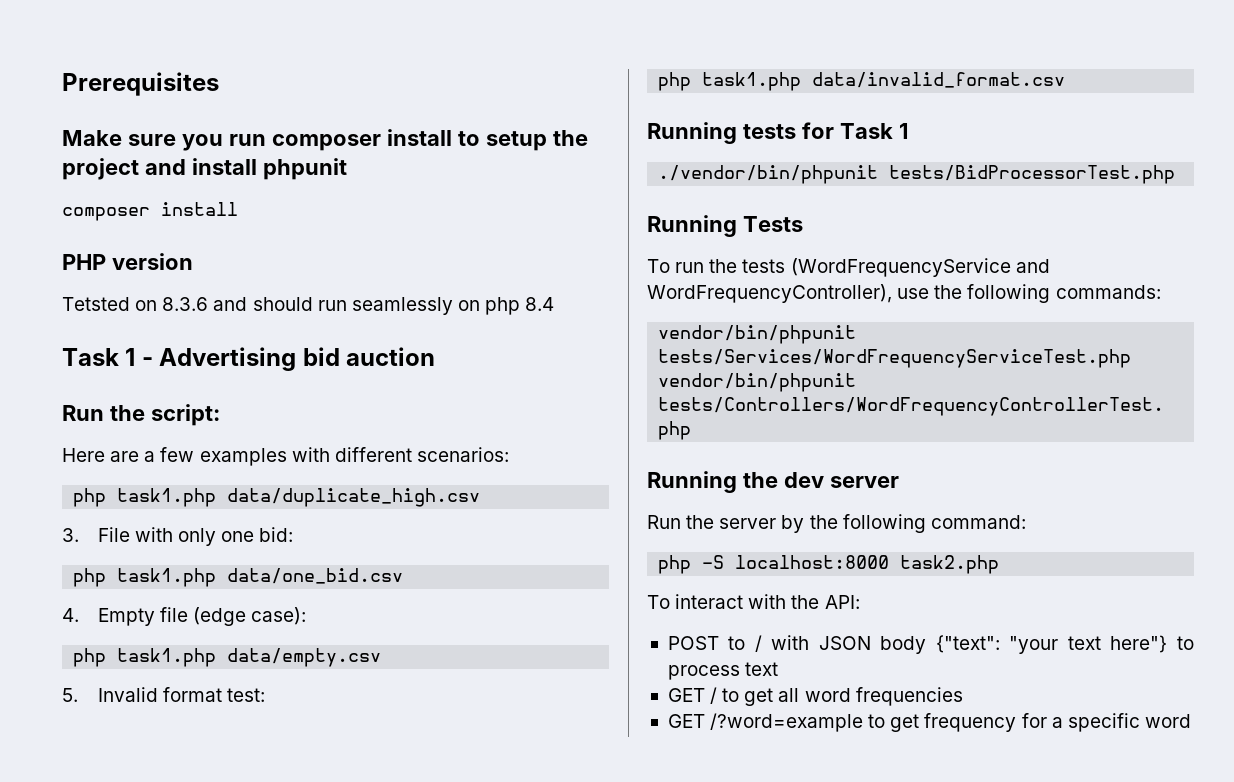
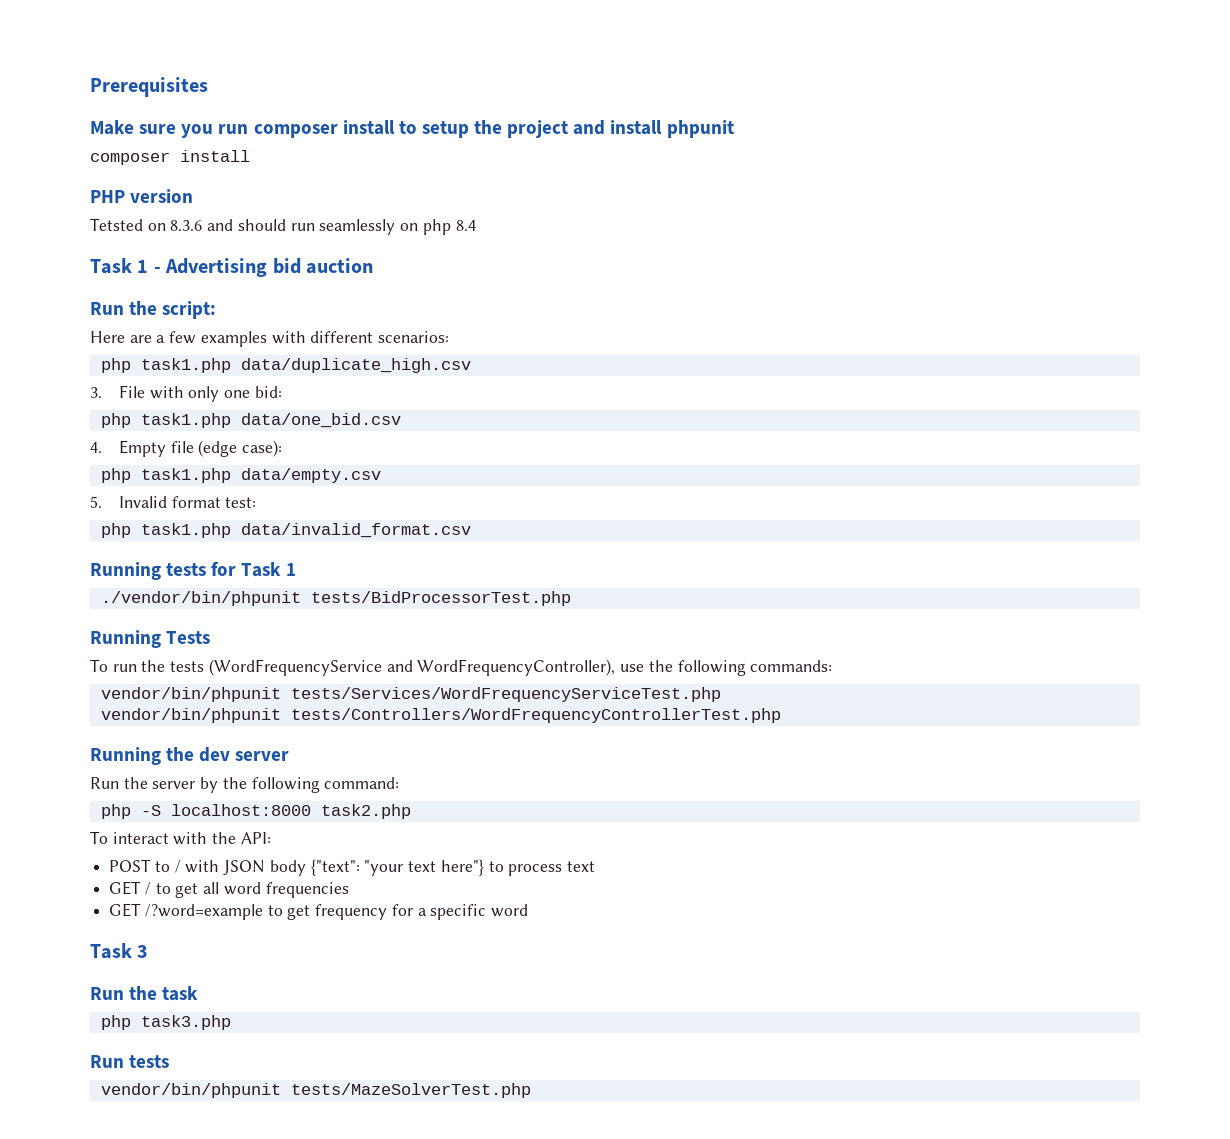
+ Task 3
+ Run the task
+ php task3.php
+ Run tests
+ vendor/bin/phpunit tests/MazeSolverTest.php

